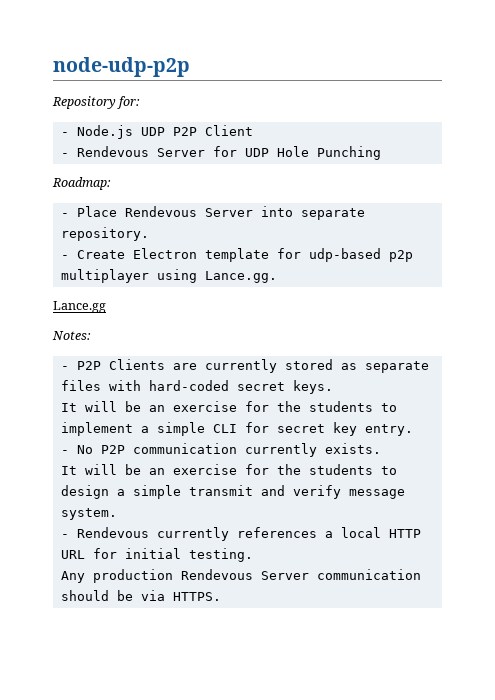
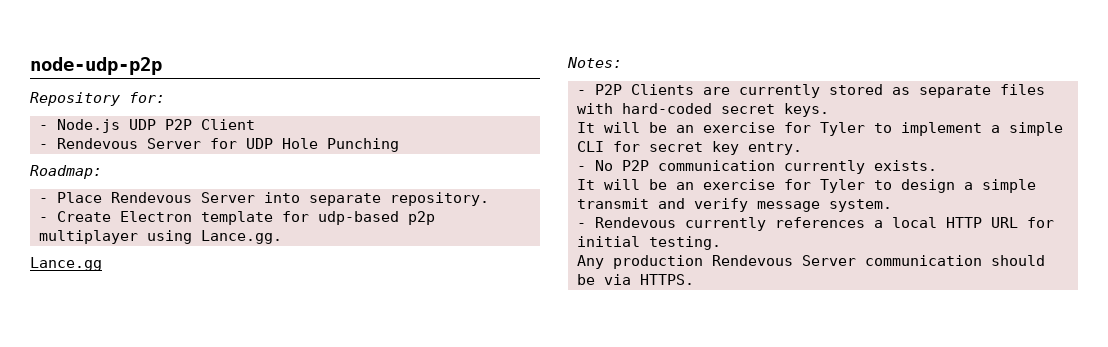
- It will be an exercise for the students to implement a simple CLI for secret key entry.
+ It will be an exercise for Tyler to implement a simple CLI for secret key entry.
- It will be an exercise for the students to design a simple transmit and verify message system.
+ It will be an exercise for Tyler to design a simple transmit and verify message system.

